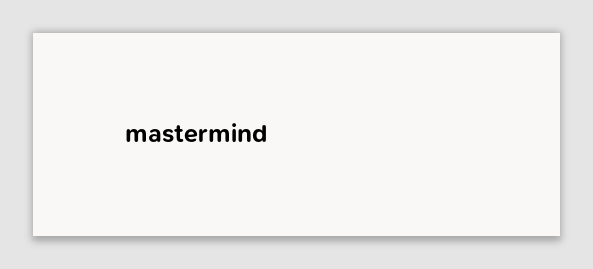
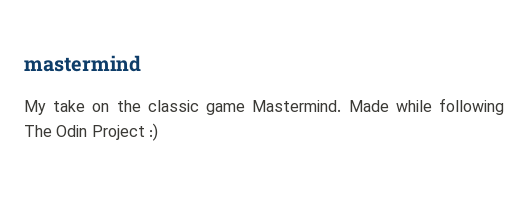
+ My take on the classic game Mastermind. Made while following The Odin Project :)

